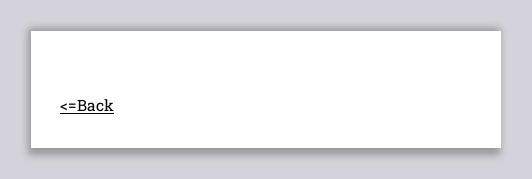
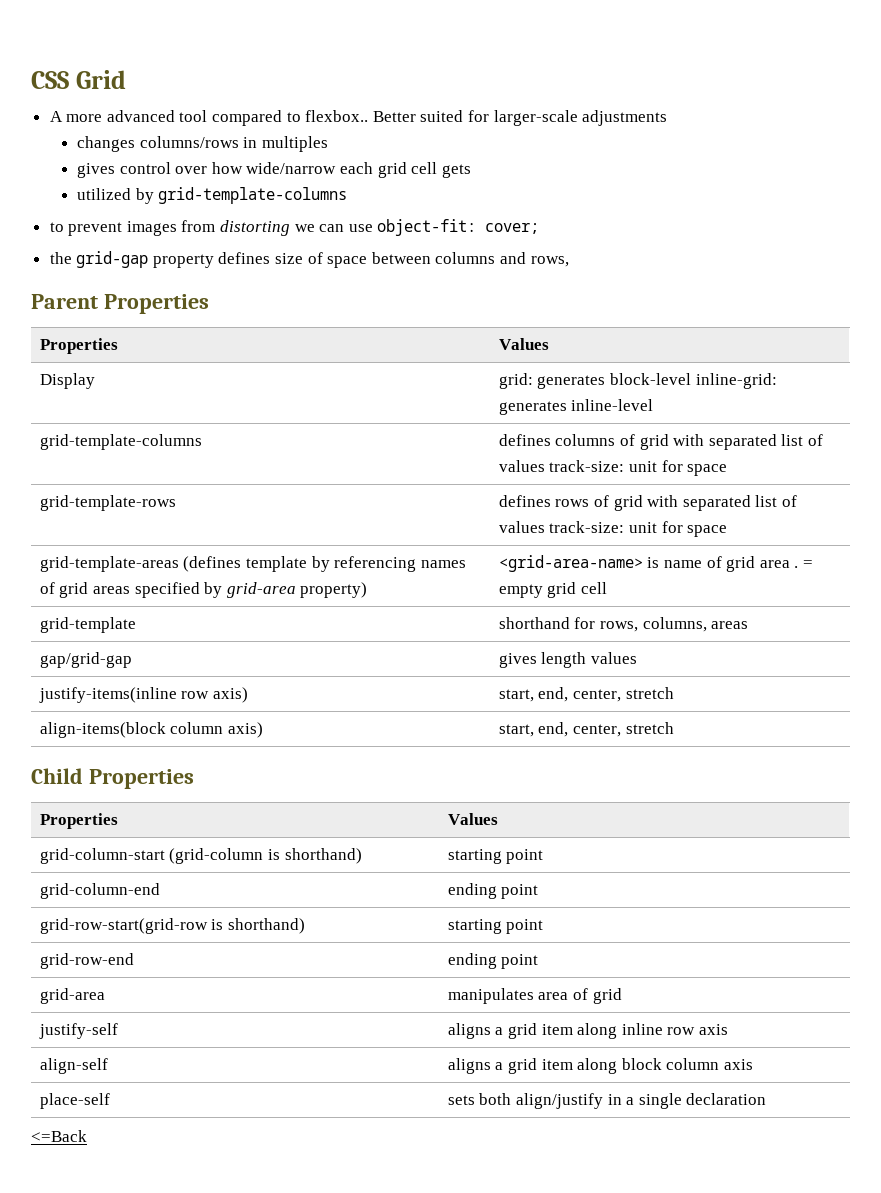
+ CSS Grid
+ A more advanced tool compared to flexbox.. Better suited for larger-scale adjustments
+ changes columns/rows in multiples
+ gives control over how wide/narrow each grid cell gets
+ utilized by grid-template-columns
+ to prevent images from distorting we can use object-fit: cover;
+ the grid-gap property defines size of space between columns and rows,
+ Parent Properties
+ Properties | Values
+ Display | grid: generates block-level inline-grid: generates inline-level
+ grid-template-columns | defines columns of grid with separated list of values track-size: unit for space
+ grid-template-rows | defines rows of grid with separated list of values track-size: unit for space
+ grid-template-areas (defines template by referencing names of grid areas specified by grid-area property) | <grid-area-name> is name of grid area . = empty grid cell
+ grid-template | shorthand for rows, columns, areas
+ gap/grid-gap | gives length values
+ justify-items(inline row axis) | start, end, center, stretch
+ align-items(block column axis) | start, end, center, stretch
+ Child Properties
+ Properties | Values
+ grid-column-start (grid-column is shorthand) | starting point
+ grid-column-end | ending point
+ grid-row-start(grid-row is shorthand) | starting point
+ grid-row-end | ending point
+ grid-area | manipulates area of grid
+ justify-self | aligns a grid item along inline row axis
+ align-self | aligns a grid item along block column axis
+ place-self | sets both align/justify in a single declaration

